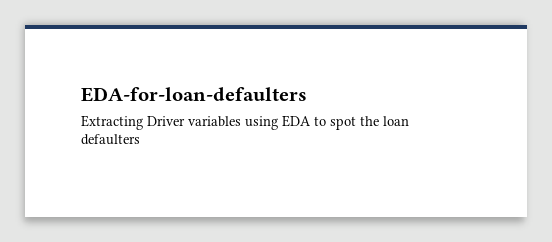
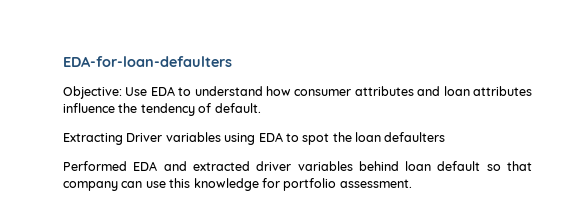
+ Objective: Use EDA to understand how consumer attributes and loan attributes influence the tendency of default.
+ Performed EDA and extracted driver variables behind loan default so that company can use this knowledge for portfolio assessment.

